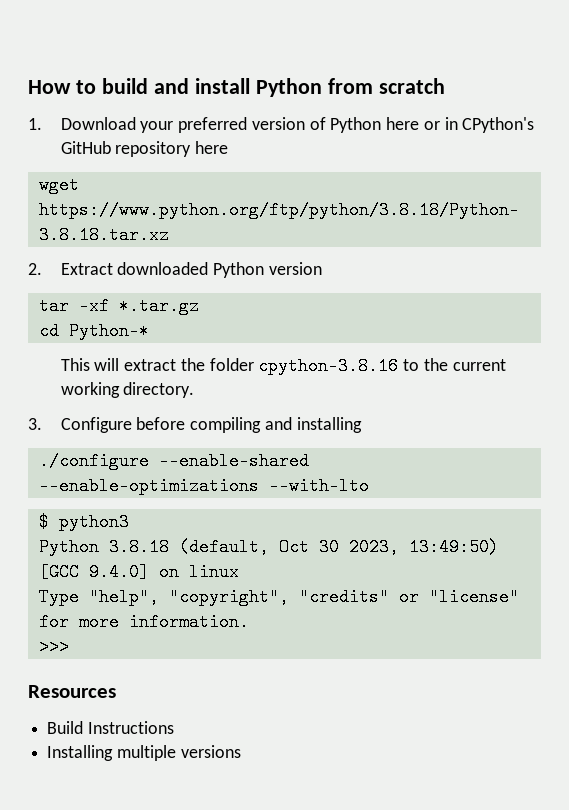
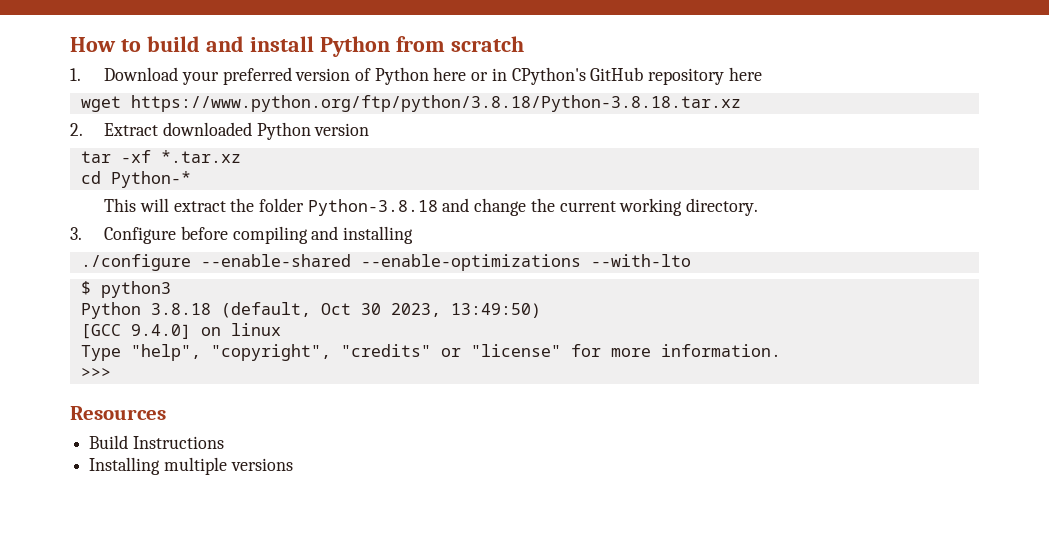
- tar -xf *.tar.gz
+ tar -xf *.tar.xz
- This will extract the folder cpython-3.8.16 to the current working directory.
+ This will extract the folder Python-3.8.18 and change the current working directory.

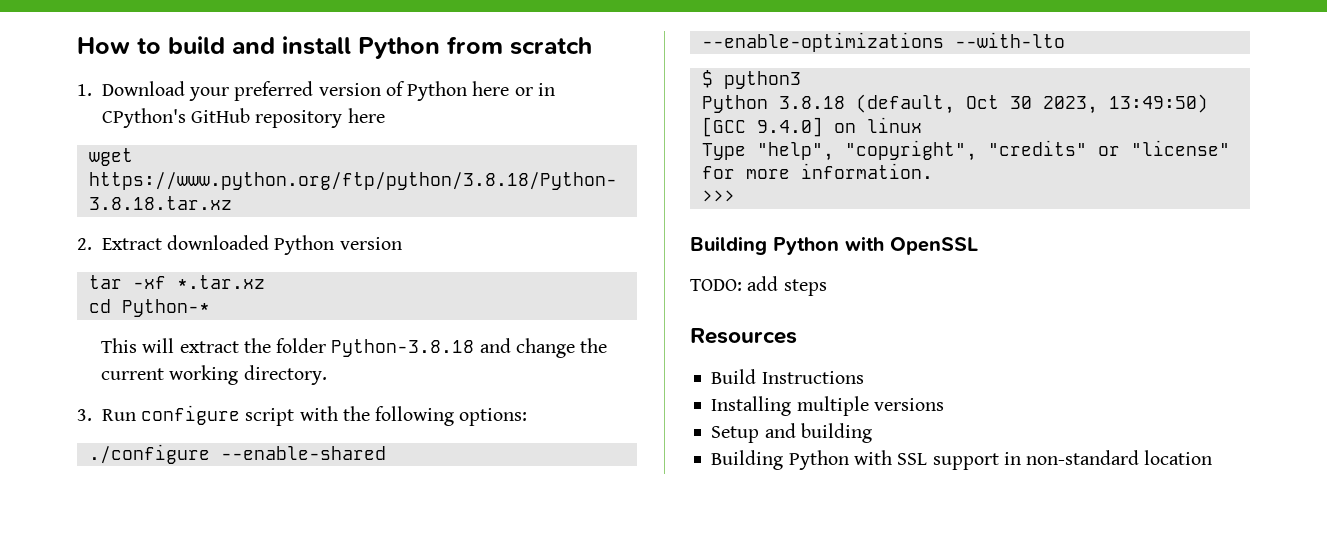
- 3. Configure before compiling and installing
+ 3. Run configure script with the following options:
+ Building Python with OpenSSL
+ TODO: add steps
+ Setup and building
+ Building Python with SSL support in non-standard location

